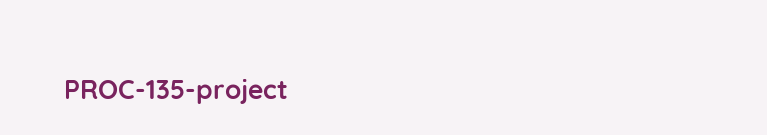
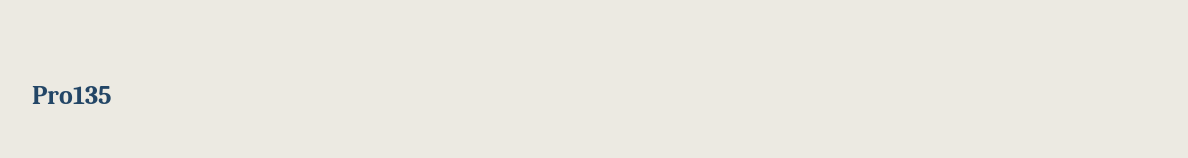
- PROC-135-project
+ Pro135

